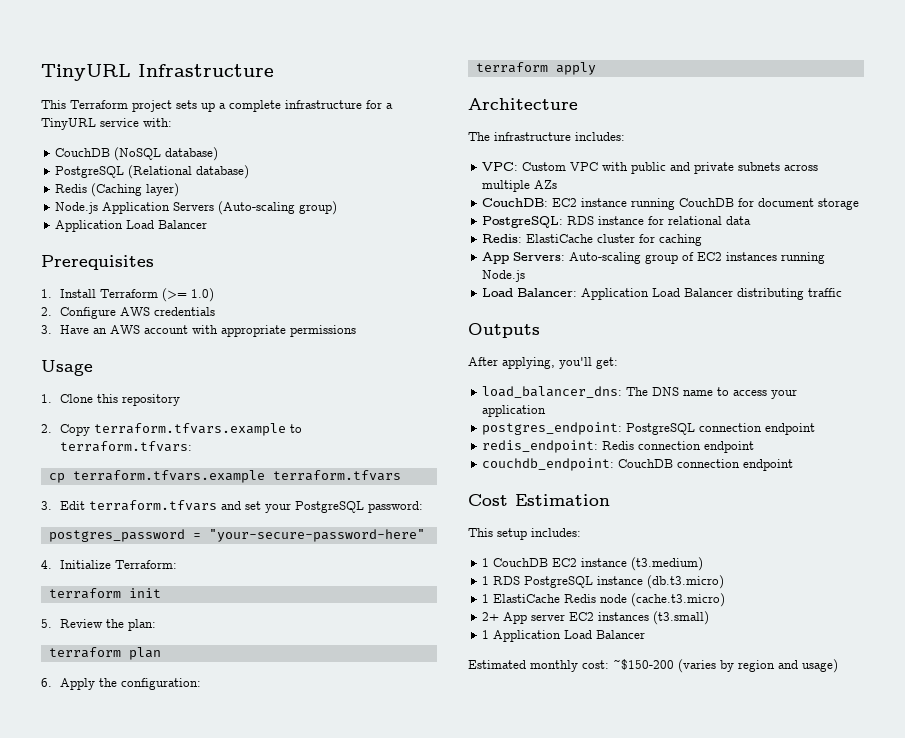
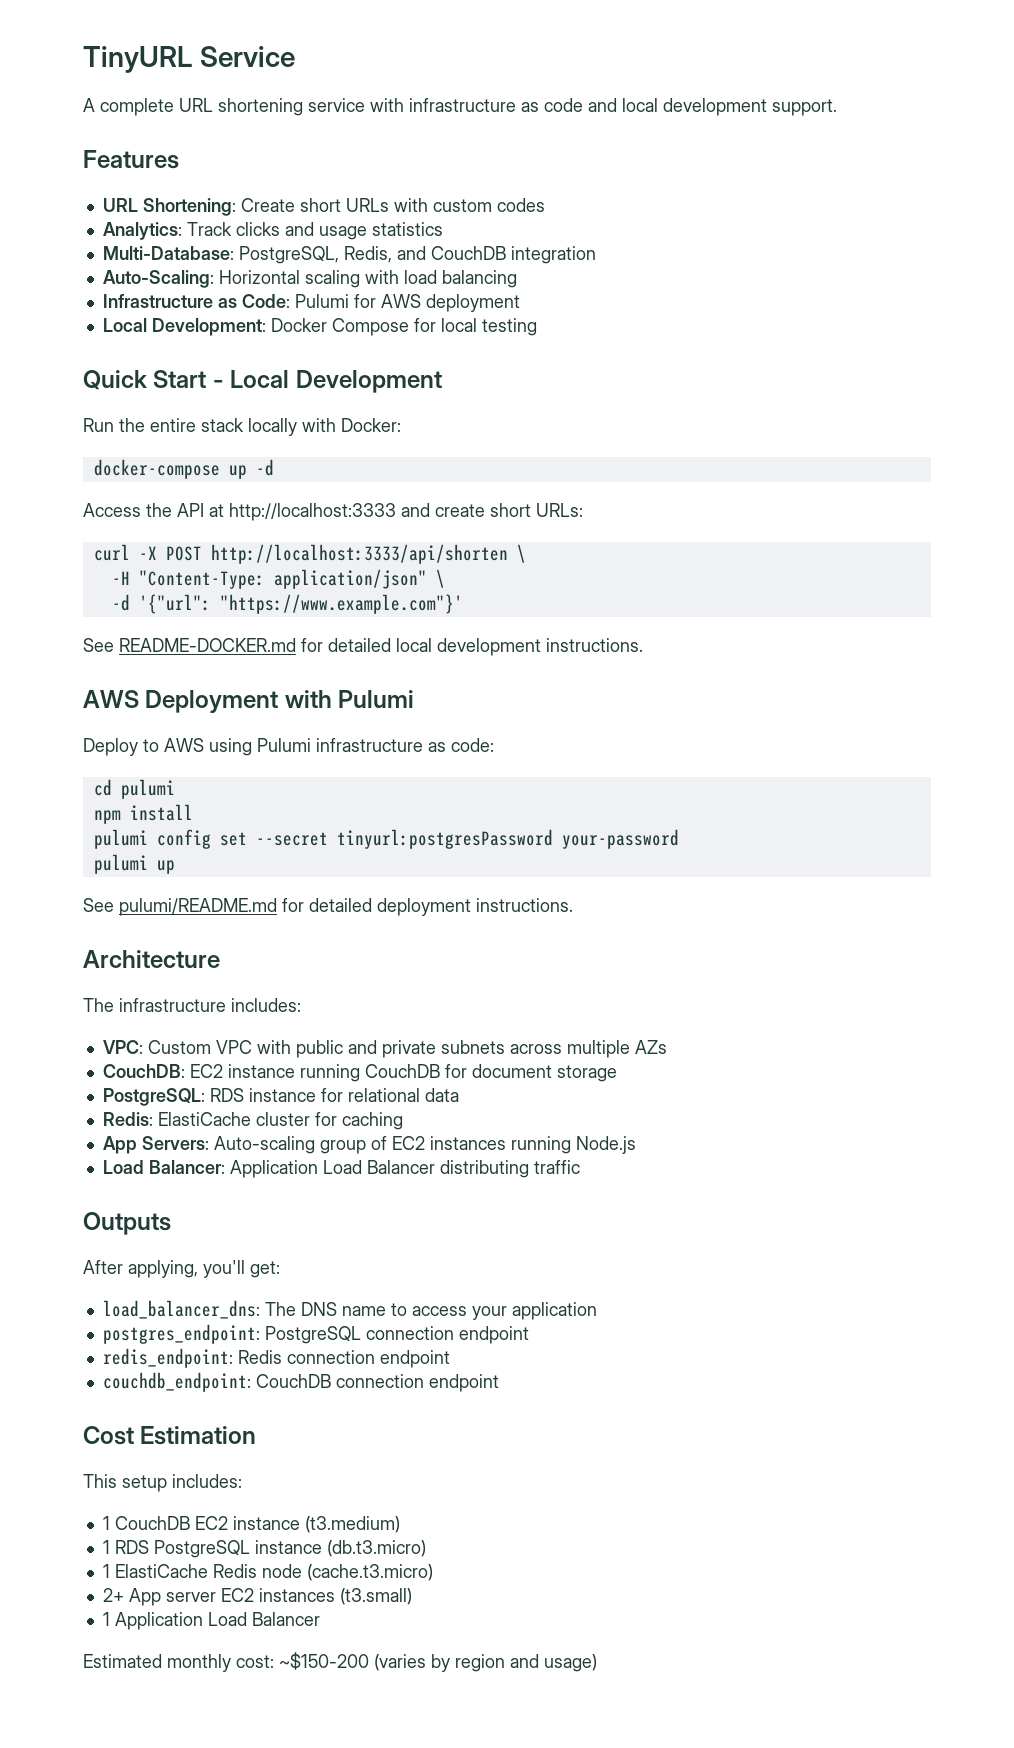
- TinyURL Infrastructure
- This Terraform project sets up a complete infrastructure for a TinyURL service with:
- CouchDB (NoSQL database)
- PostgreSQL (Relational database)
- Redis (Caching layer)
- Node.js Application Servers (Auto-scaling group)
- Application Load Balancer
- Prerequisites
- 1. Install Terraform (>= 1.0)
- 2. Configure AWS credentials
- 3. Have an AWS account with appropriate permissions
- Usage
- 1. Clone this repository
- 2. Copy terraform.tfvars.example to terraform.tfvars:
- cp terraform.tfvars.example terraform.tfvars
- 3. Edit terraform.tfvars and set your PostgreSQL password:
- postgres_password = "your-secure-password-here"
- 4. Initialize Terraform:
- terraform init
- 5. Review the plan:
- terraform plan
- 6. Apply the configuration:
- terraform apply
+ TinyURL Service
+ A complete URL shortening service with infrastructure as code and local development support.
+ Features
+ URL Shortening: Create short URLs with custom codes
+ Analytics: Track clicks and usage statistics
+ Multi-Database: PostgreSQL, Redis, and CouchDB integration
+ Auto-Scaling: Horizontal scaling with load balancing
+ Infrastructure as Code: Pulumi for AWS deployment
+ Local Development: Docker Compose for local testing
+ Quick Start - Local Development
+ Run the entire stack locally with Docker:
+ docker-compose up -d
+ Access the API at http://localhost:3333 and create short URLs:
+ curl -X POST http://localhost:3333/api/shorten \
+ -H "Content-Type: application/json" \
+ -d '{"url": "https://www.example.com"}'
+ See README-DOCKER.md for detailed local development instructions.
+ AWS Deployment with Pulumi
+ Deploy to AWS using Pulumi infrastructure as code:
+ cd pulumi
+ npm install
+ pulumi config set --secret tinyurl:postgresPassword your-password
+ pulumi up
+ See pulumi/README.md for detailed deployment instructions.

